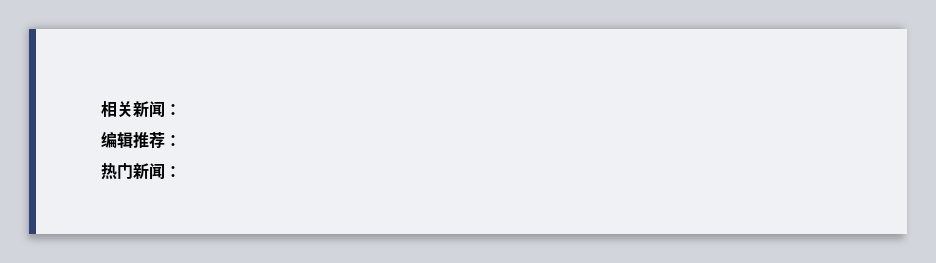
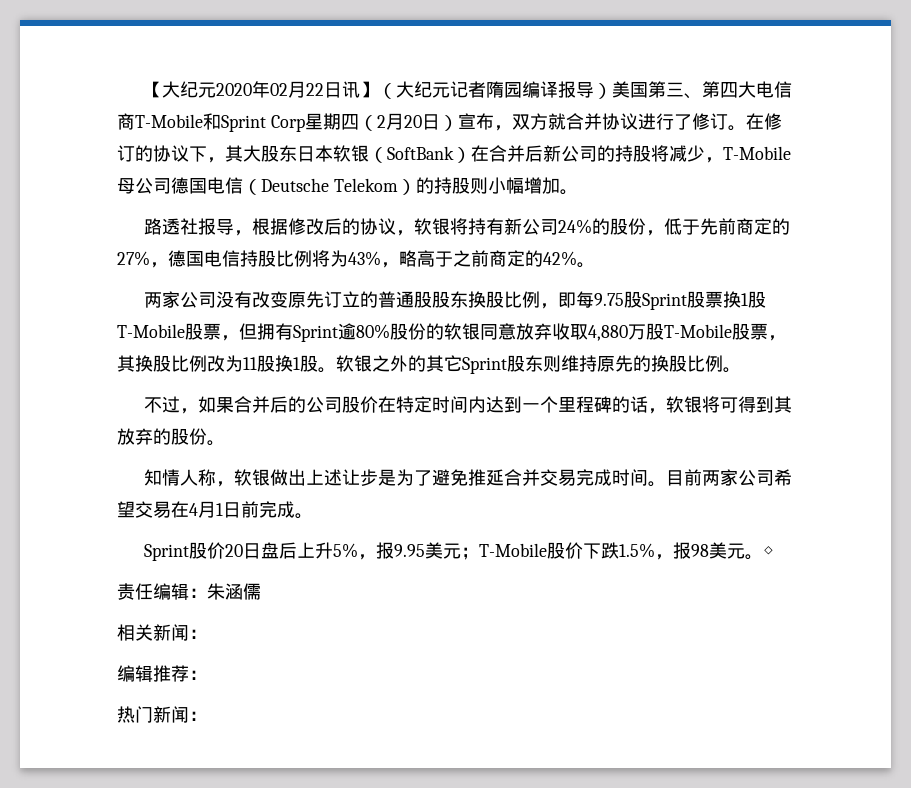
+ 【大纪元2020年02月22日讯】（大纪元记者隋园编译报导）美国第三、第四大电信商T-Mobile和Sprint Corp星期四（2月20日）宣布，双方就合并协议进行了修订。在修订的协议下，其大股东日本软银（SoftBank）在合并后新公司的持股将减少，T-Mobile母公司德国电信（Deutsche Telekom）的持股则小幅增加。
+ 路透社报导，根据修改后的协议，软银将持有新公司24%的股份，低于先前商定的27%，德国电信持股比例将为43%，略高于之前商定的42%。
+ 两家公司没有改变原先订立的普通股股东换股比例，即每9.75股Sprint股票换1股T-Mobile股票，但拥有Sprint逾80%股份的软银同意放弃收取4,880万股T-Mobile股票，其换股比例改为11股换1股。软银之外的其它Sprint股东则维持原先的换股比例。
+ 不过，如果合并后的公司股价在特定时间内达到一个里程碑的话，软银将可得到其放弃的股份。
+ 知情人称，软银做出上述让步是为了避免推延合并交易完成时间。目前两家公司希望交易在4月1日前完成。
+ Sprint股价20日盘后上升5%，报9.95美元；T-Mobile股价下跌1.5%，报98美元。◇
+ 责任编辑：朱涵儒

